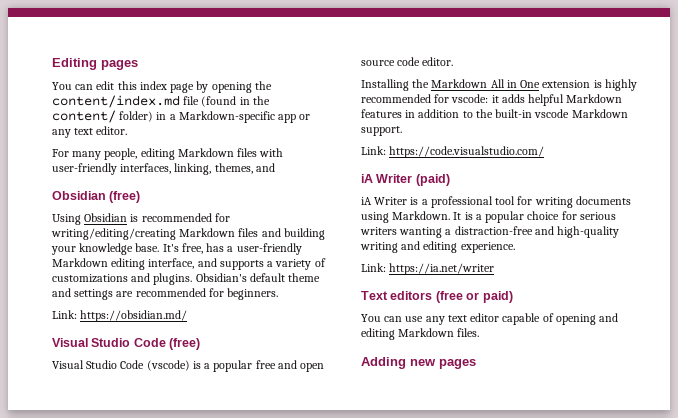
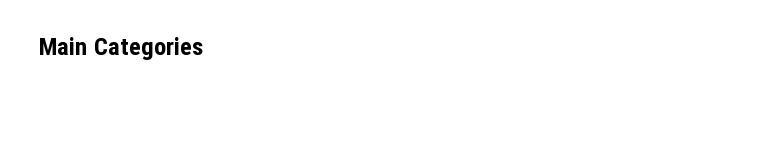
- Editing pages
- You can edit this index page by opening the content/index.md file (found in the content/ folder) in a Markdown-specific app or any text editor.
- For many people, editing Markdown files with user-friendly interfaces, linking, themes, and
- Obsidian (free)
- Using Obsidian is recommended for writing/editing/creating Markdown files and building your knowledge base. It's free, has a user-friendly Markdown editing interface, and supports a variety of customizations and plugins. Obsidian's default theme and settings are recommended for beginners.
- Link: https://obsidian.md/
- Visual Studio Code (free)
- Visual Studio Code (vscode) is a popular free and open source code editor.
- Installing the Markdown All in One extension is highly recommended for vscode: it adds helpful Markdown features in addition to the built-in vscode Markdown support.
- Link: https://code.visualstudio.com/
- iA Writer (paid)
- iA Writer is a professional tool for writing documents using Markdown. It is a popular choice for serious writers wanting a distraction-free and high-quality writing and editing experience.
- Link: https://ia.net/writer
- Text editors (free or paid)
- You can use any text editor capable of opening and editing Markdown files.
- Adding new pages
+ Main Categories

